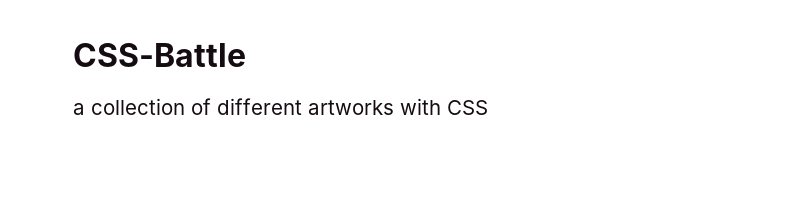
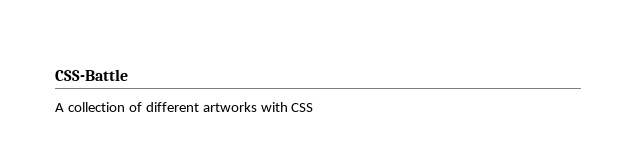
- a collection of different artworks with CSS
+ A collection of different artworks with CSS

